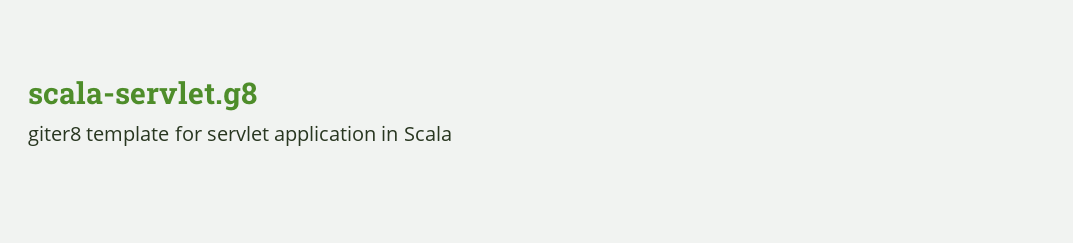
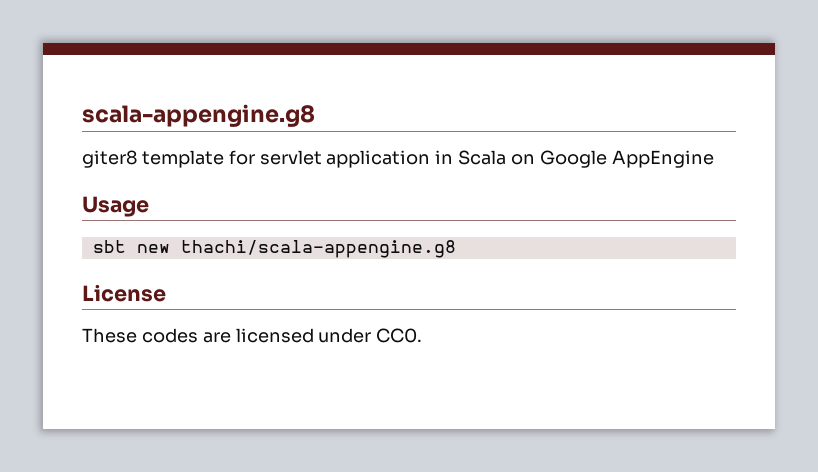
- scala-servlet.g8
+ scala-appengine.g8
- giter8 template for servlet application in Scala
+ giter8 template for servlet application in Scala on Google AppEngine
+ Usage
+ sbt new thachi/scala-appengine.g8
+ License
+ These codes are licensed under CC0.

